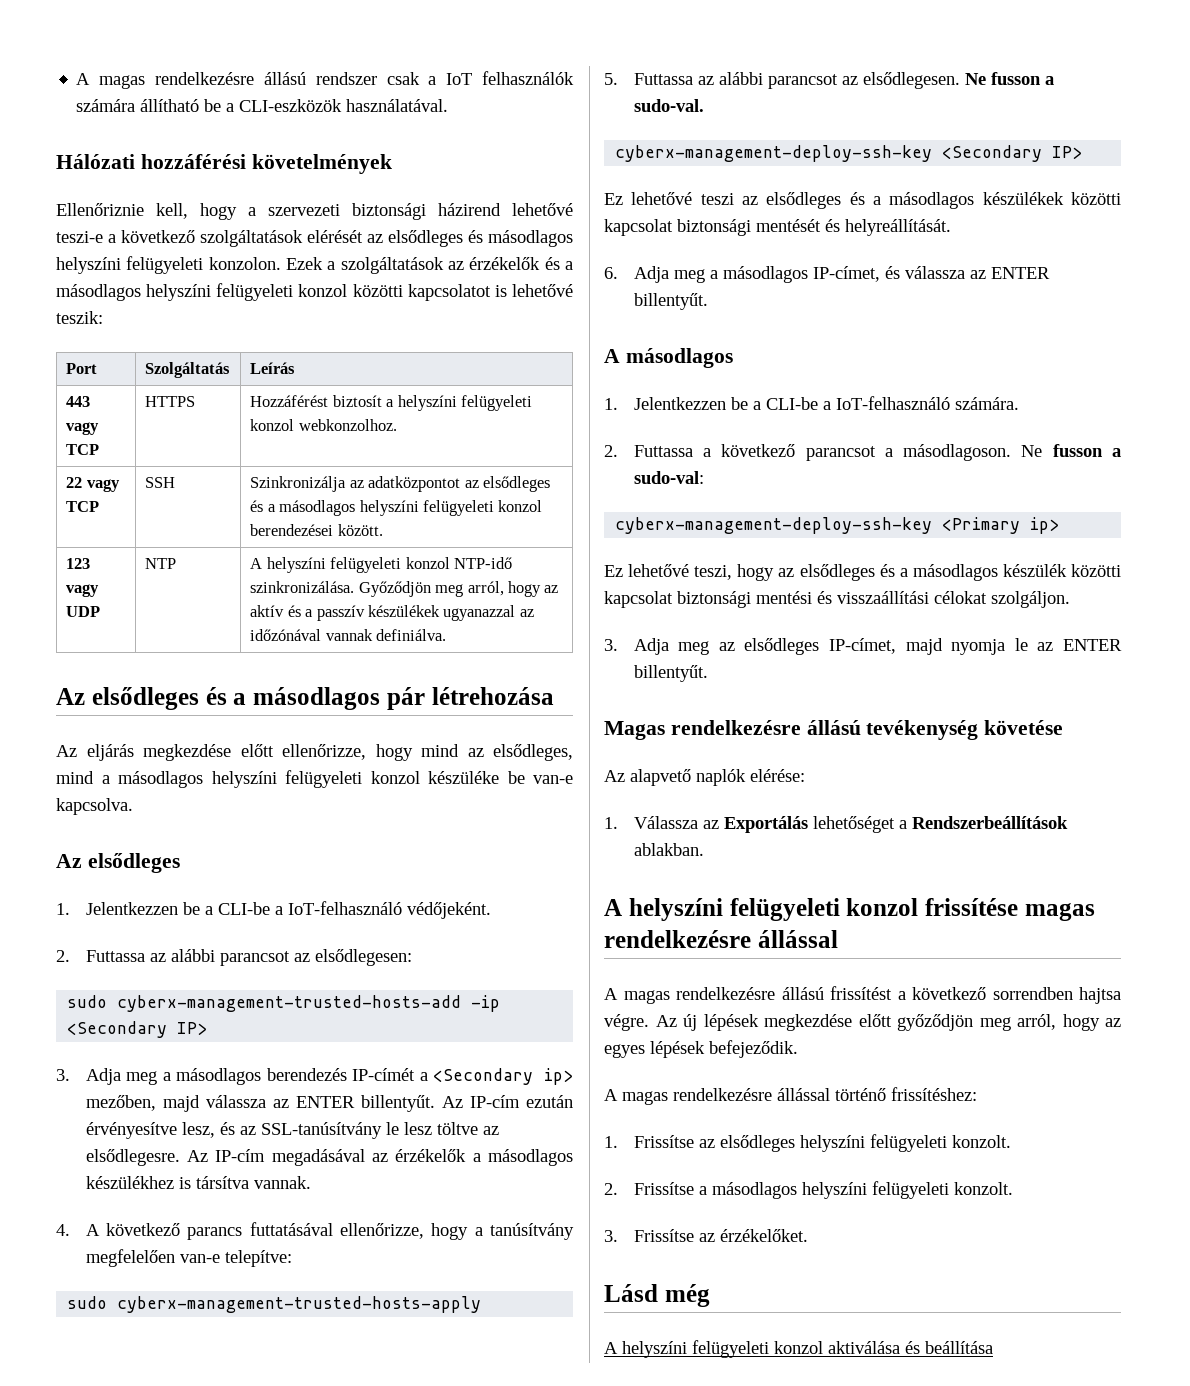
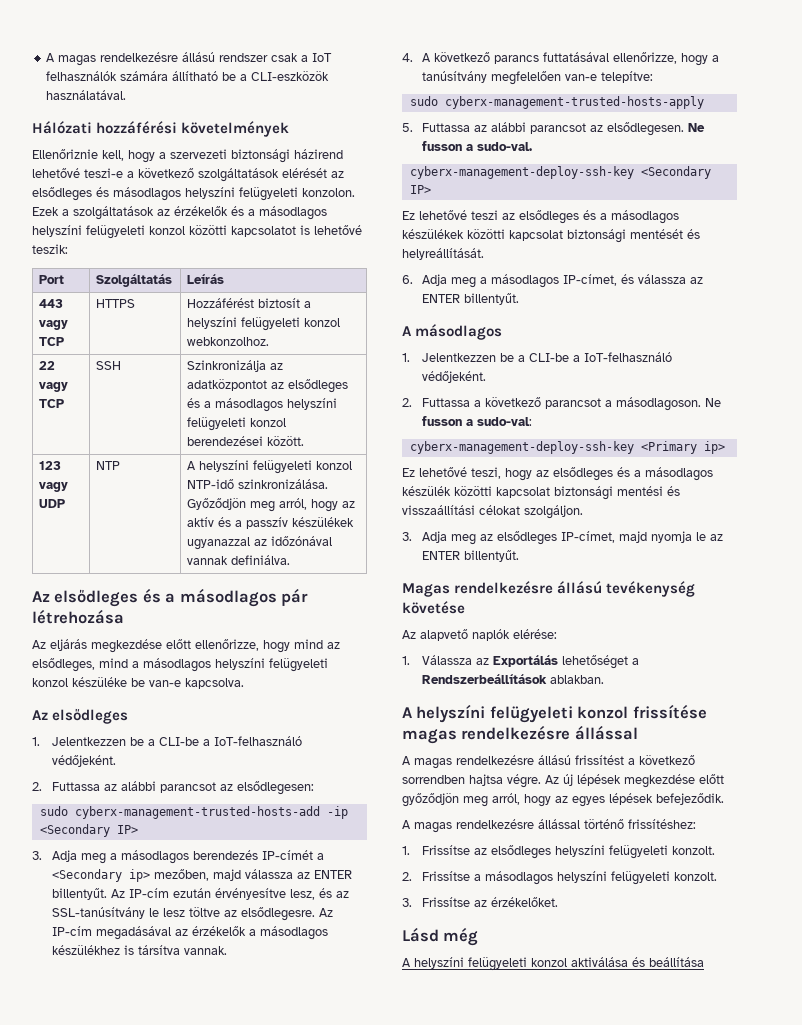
  A másodlagos
- 1. Jelentkezzen be a CLI-be a IoT-felhasználó számára.
+ 1. Jelentkezzen be a CLI-be a IoT-felhasználó védőjeként.

